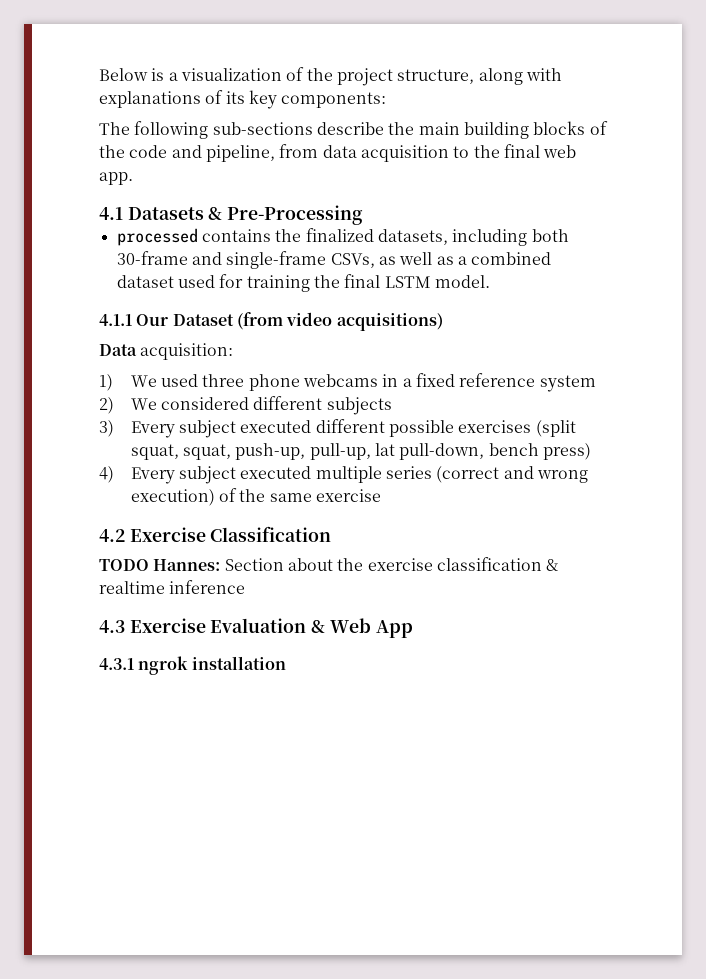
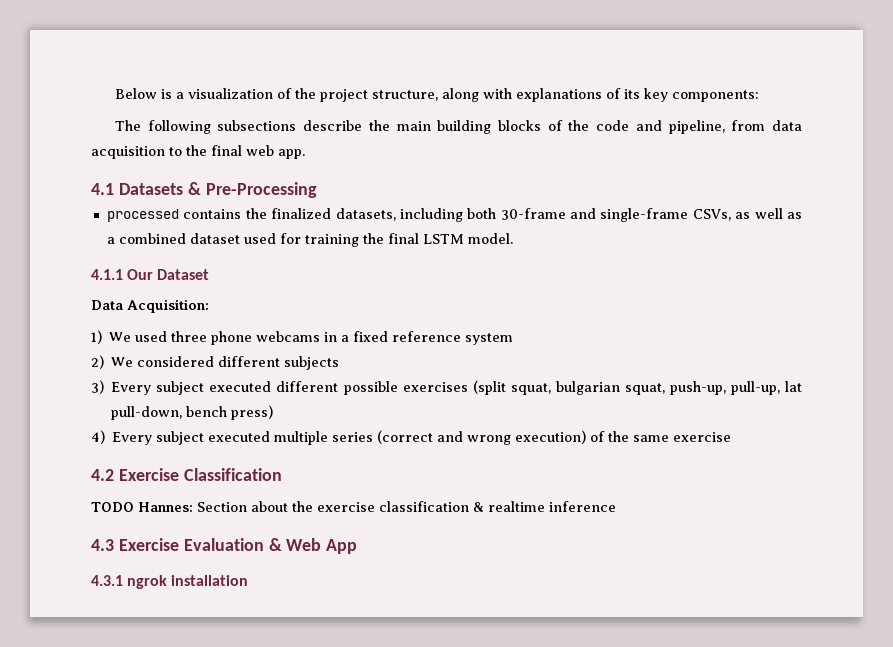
- The following sub-sections describe the main building blocks of the code and pipeline, from data acquisition to the final web app.
+ The following subsections describe the main building blocks of the code and pipeline, from data acquisition to the final web app.
- 4.1.1 Our Dataset (from video acquisitions)
+ 4.1.1 Our Dataset
- Data acquisition:
+ Data Acquisition:
- 3) Every subject executed different possible exercises (split squat, squat, push-up, pull-up, lat pull-down, bench press)
+ 3) Every subject executed different possible exercises (split squat, bulgarian squat, push-up, pull-up, lat pull-down, bench press)

